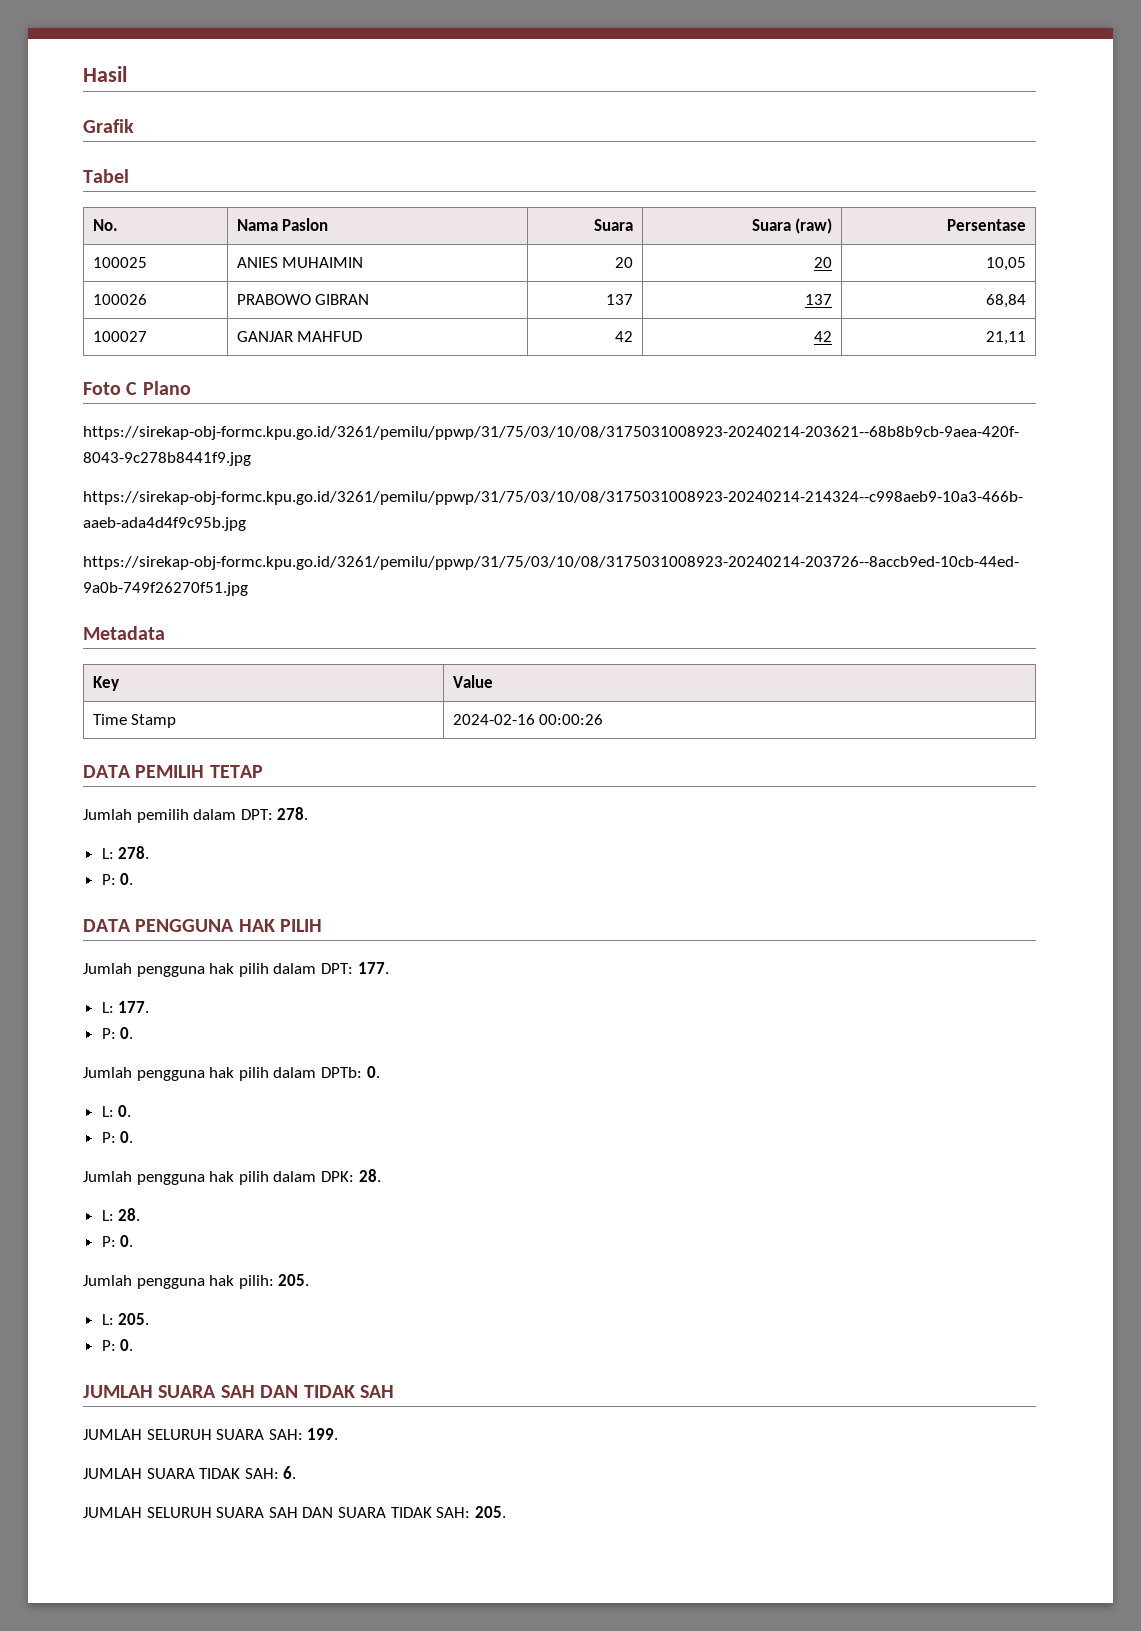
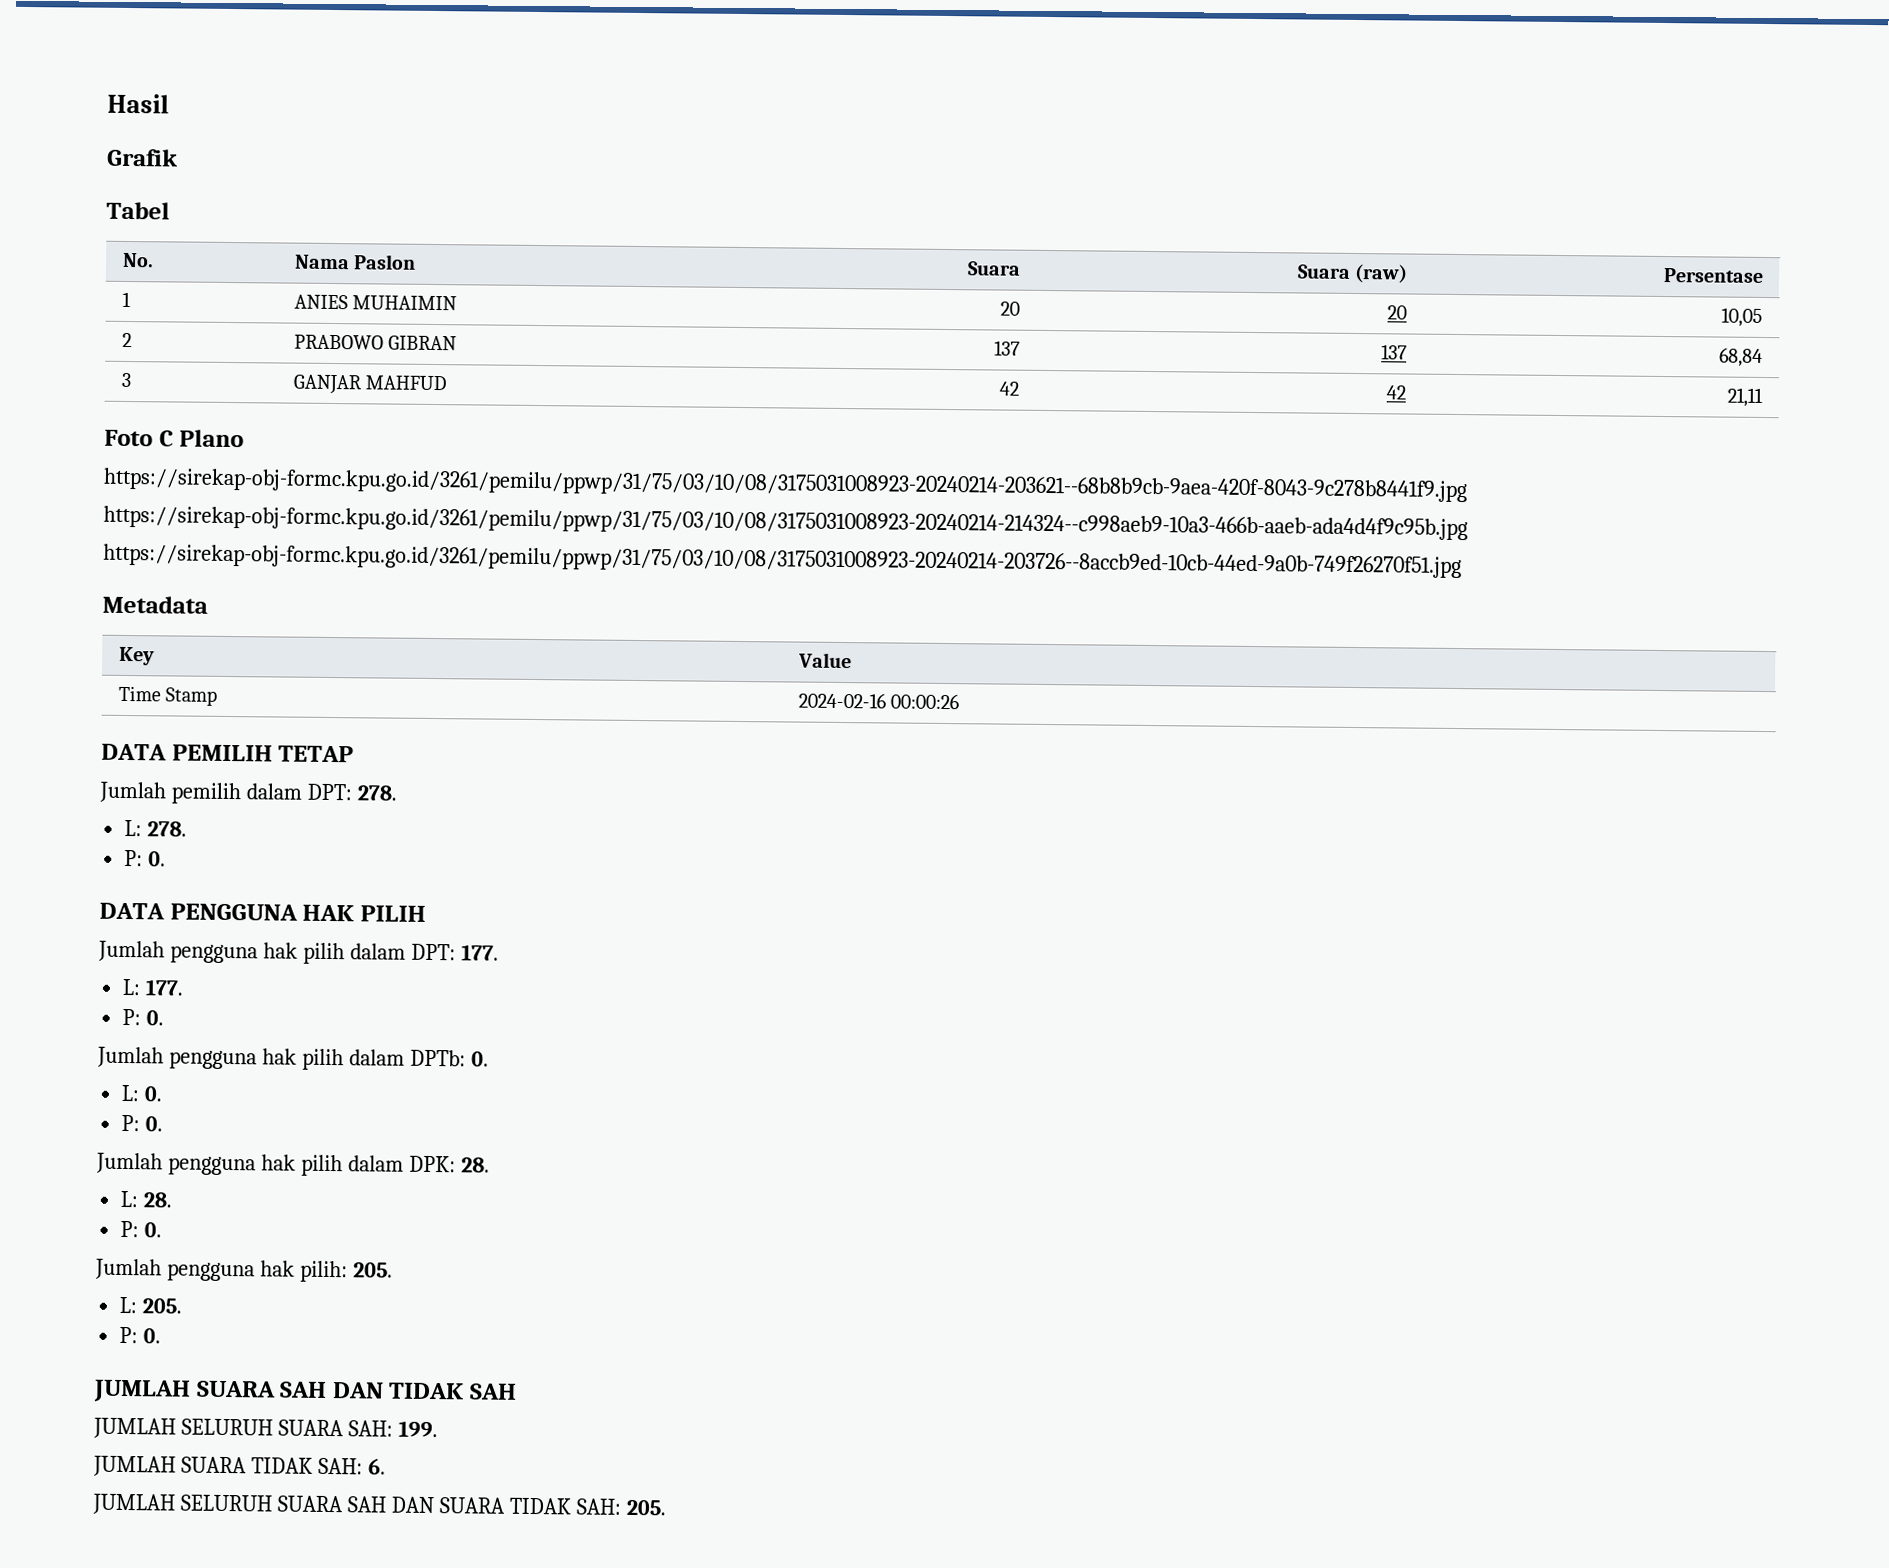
- 100025 | ANIES MUHAIMIN | 20 | 20 | 10,05
+ 1 | ANIES MUHAIMIN | 20 | 20 | 10,05
- 100026 | PRABOWO GIBRAN | 137 | 137 | 68,84
+ 2 | PRABOWO GIBRAN | 137 | 137 | 68,84
- 100027 | GANJAR MAHFUD | 42 | 42 | 21,11
+ 3 | GANJAR MAHFUD | 42 | 42 | 21,11

